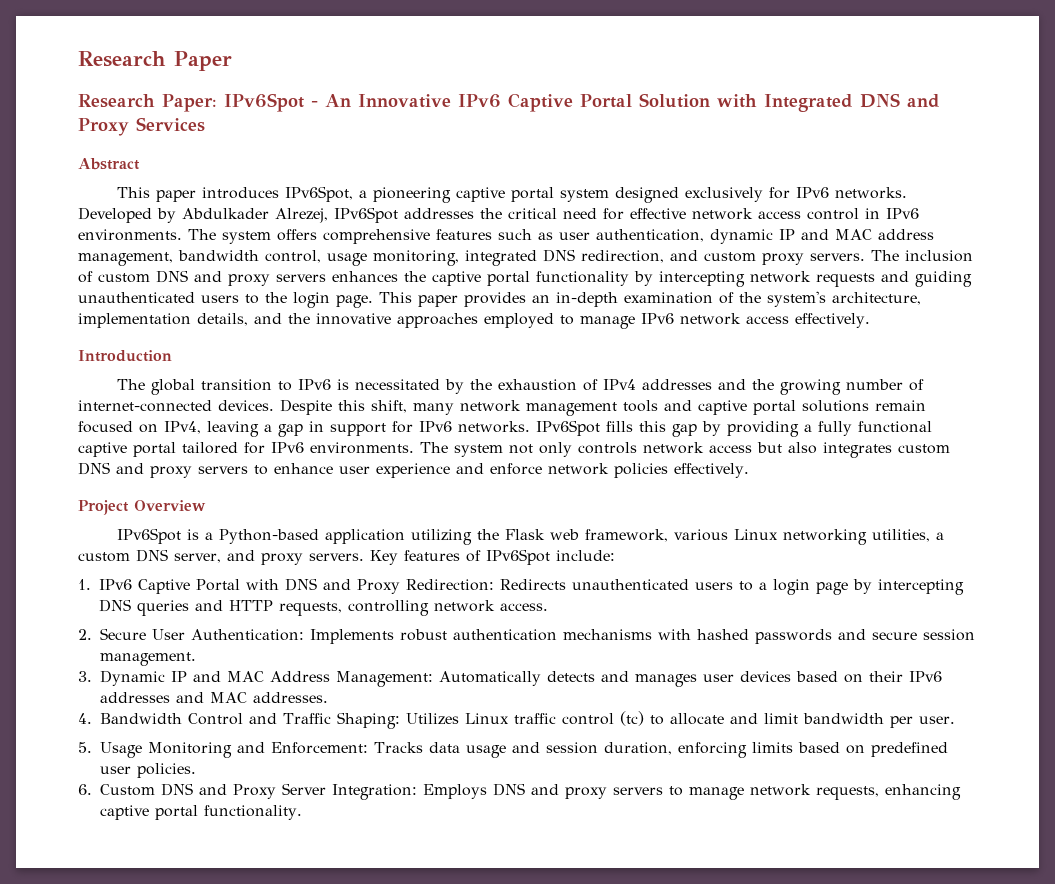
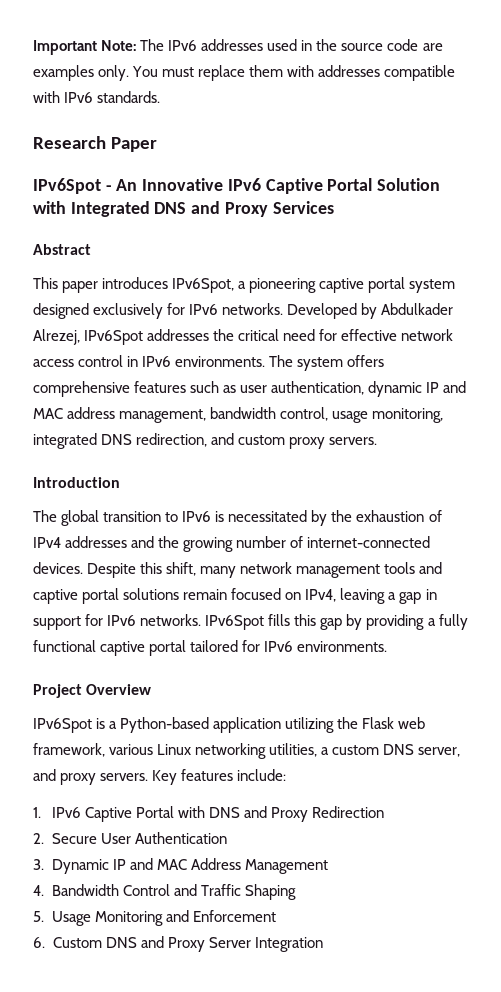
+ Important Note: The IPv6 addresses used in the source code are examples only. You must replace them with addresses compatible with IPv6 standards.
- Research Paper: IPv6Spot - An Innovative IPv6 Captive Portal Solution with Integrated DNS and Proxy Services
+ IPv6Spot - An Innovative IPv6 Captive Portal Solution with Integrated DNS and Proxy Services
- The inclusion of custom DNS and proxy servers enhances the captive portal functionality by intercepting network requests and guiding unauthenticated users to the login page. This paper provides an in-depth examination of the system's architecture, implementation details, and the innovative approaches employed to manage IPv6 network access effectively.
- The system not only controls network access but also integrates custom DNS and proxy servers to enhance user experience and enforce network policies effectively.
- Key features of IPv6Spot include:
+ Key features include:
- 1. IPv6 Captive Portal with DNS and Proxy Redirection: Redirects unauthenticated users to a login page by intercepting DNS queries and HTTP requests, controlling network access.
- 2. Secure User Authentication: Implements robust authentication mechanisms with hashed passwords and secure session management.
+ 1. IPv6 Captive Portal with DNS and Proxy Redirection
+ 2. Secure User Authentication
- 3. Dynamic IP and MAC Address Management: Automatically detects and manages user devices based on their IPv6 addresses and MAC addresses.
+ 3. Dynamic IP and MAC Address Management
- 4. Bandwidth Control and Traffic Shaping: Utilizes Linux traffic control (tc) to allocate and limit bandwidth per user.
- 5. Usage Monitoring and Enforcement: Tracks data usage and session duration, enforcing limits based on predefined user policies.
+ 4. Bandwidth Control and Traffic Shaping
+ 5. Usage Monitoring and Enforcement
- 6. Custom DNS and Proxy Server Integration: Employs DNS and proxy servers to manage network requests, enhancing captive portal functionality.
+ 6. Custom DNS and Proxy Server Integration

